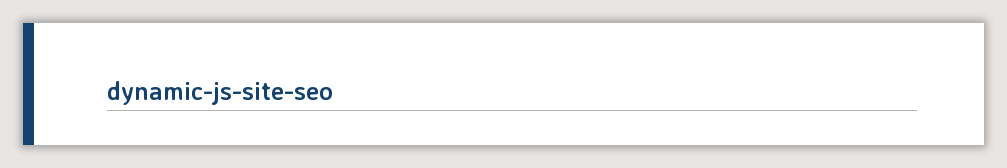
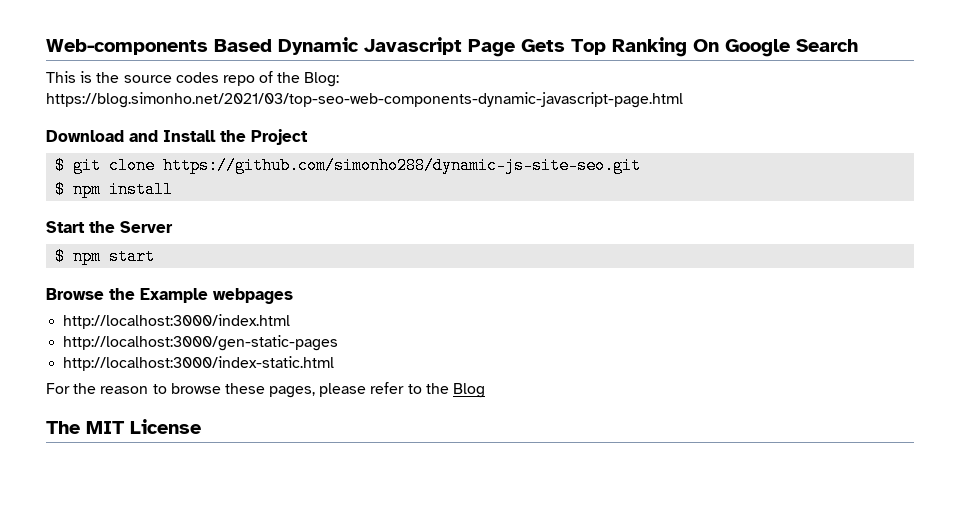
- dynamic-js-site-seo
+ Web-components Based Dynamic Javascript Page Gets Top Ranking On Google Search
+ This is the source codes repo of the Blog: https://blog.simonho.net/2021/03/top-seo-web-components-dynamic-javascript-page.html
+ Download and Install the Project
+ $ git clone https://github.com/simonho288/dynamic-js-site-seo.git
+ $ npm install
+ Start the Server
+ $ npm start
+ Browse the Example webpages
+ http://localhost:3000/index.html
+ http://localhost:3000/gen-static-pages
+ http://localhost:3000/index-static.html
+ For the reason to browse these pages, please refer to the Blog
+ The MIT License

